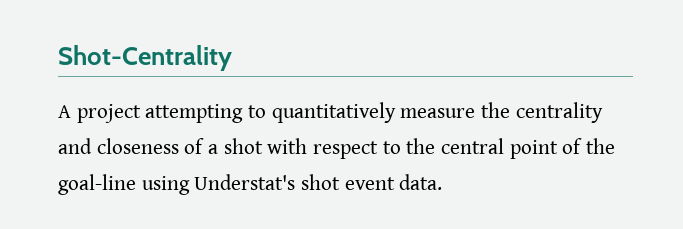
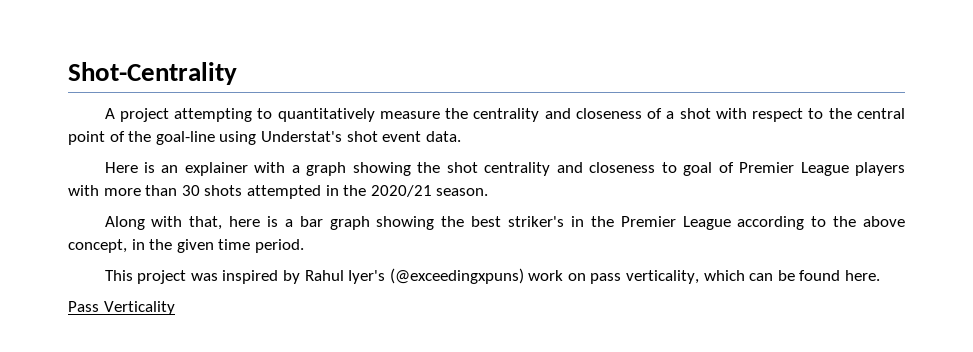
+ Here is an explainer with a graph showing the shot centrality and closeness to goal of Premier League players with more than 30 shots attempted in the 2020/21 season.
+ Along with that, here is a bar graph showing the best striker's in the Premier League according to the above concept, in the given time period.
+ This project was inspired by Rahul Iyer's (@exceedingxpuns) work on pass verticality, which can be found here.
+ Pass Verticality

